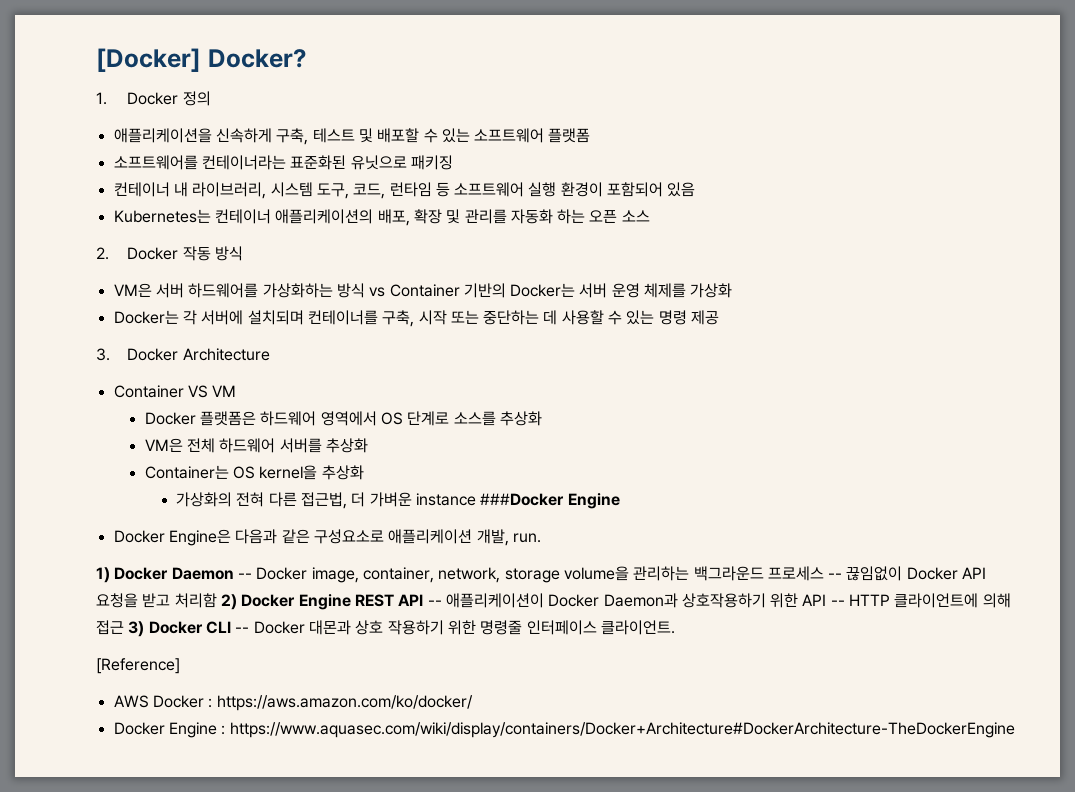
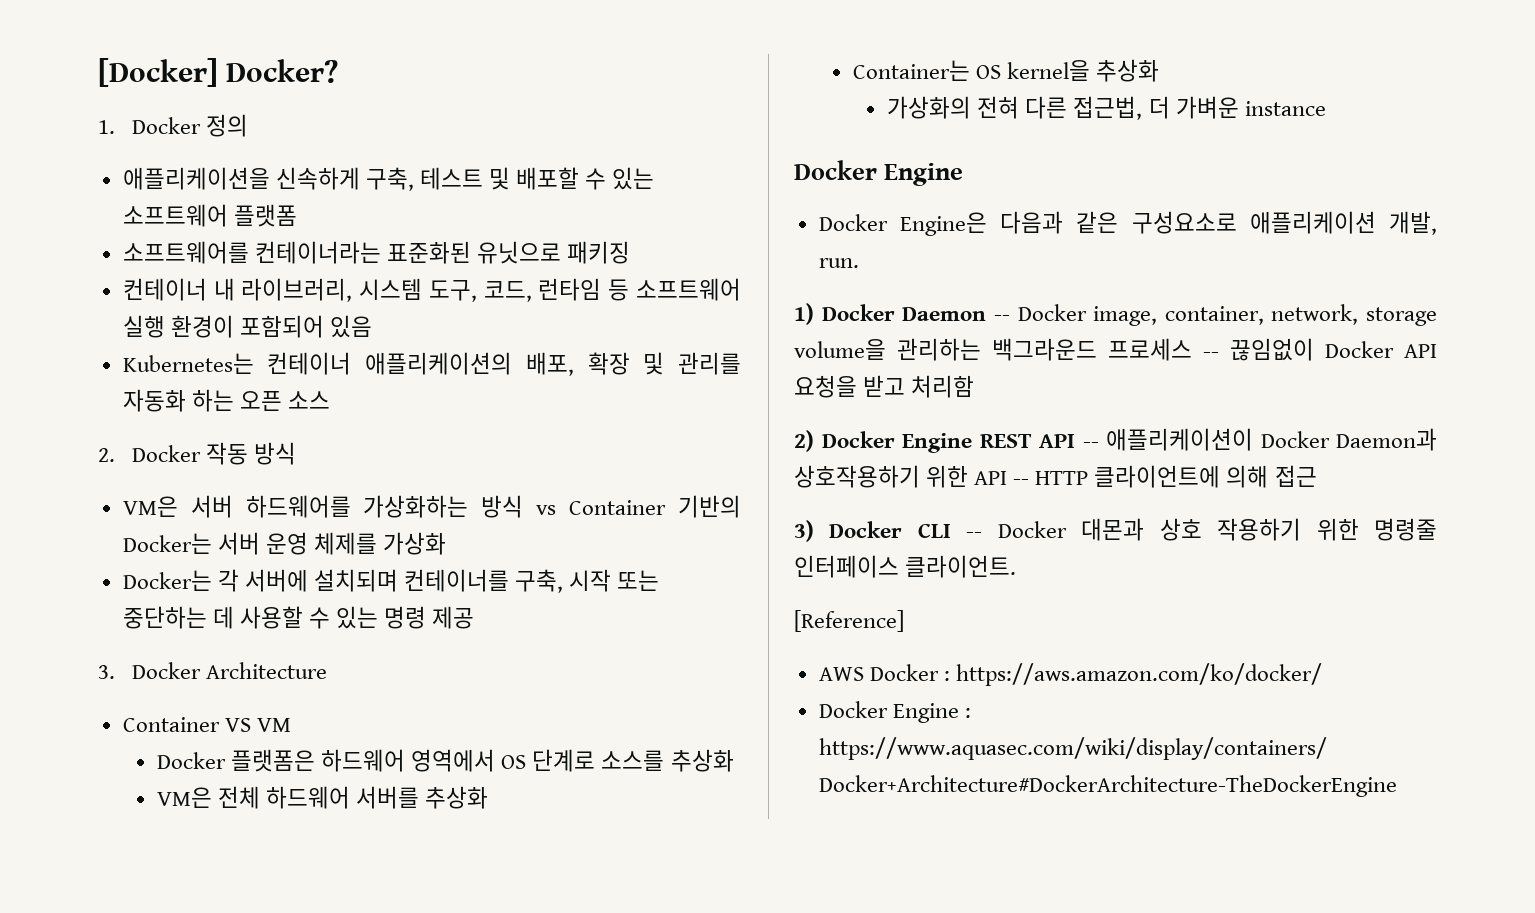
- 가상화의 전혀 다른 접근법, 더 가벼운 instance ###Docker Engine
+ 가상화의 전혀 다른 접근법, 더 가벼운 instance
+ Docker Engine
- 1) Docker Daemon -- Docker image, container, network, storage volume을 관리하는 백그라운드 프로세스 -- 끊임없이 Docker API 요청을 받고 처리함 2) Docker Engine REST API -- 애플리케이션이 Docker Daemon과 상호작용하기 위한 API -- HTTP 클라이언트에 의해 접근 3) Docker CLI -- Docker 대몬과 상호 작용하기 위한 명령줄 인터페이스 클라이언트.
+ 1) Docker Daemon -- Docker image, container, network, storage volume을 관리하는 백그라운드 프로세스 -- 끊임없이 Docker API 요청을 받고 처리함
+ 2) Docker Engine REST API -- 애플리케이션이 Docker Daemon과 상호작용하기 위한 API -- HTTP 클라이언트에 의해 접근
+ 3) Docker CLI -- Docker 대몬과 상호 작용하기 위한 명령줄 인터페이스 클라이언트.

